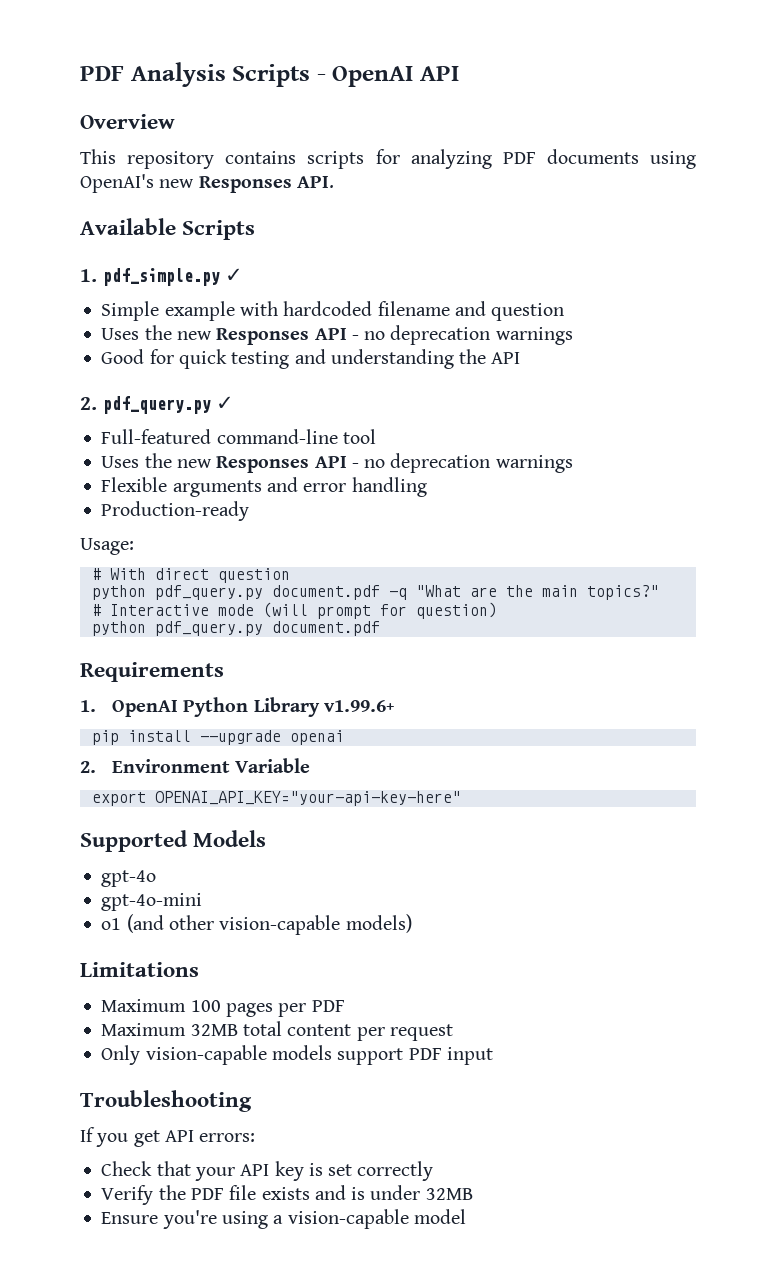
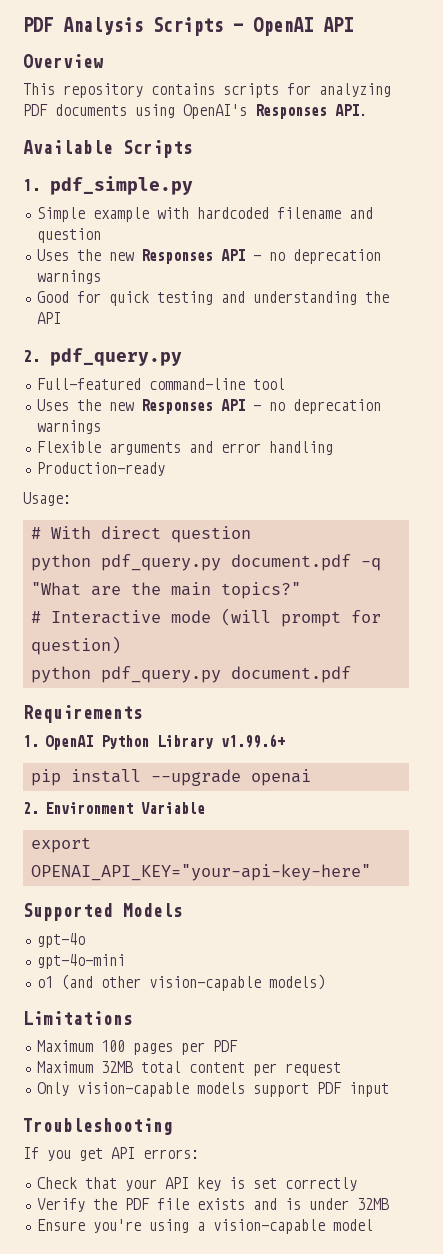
- This repository contains scripts for analyzing PDF documents using OpenAI's new Responses API.
+ This repository contains scripts for analyzing PDF documents using OpenAI's Responses API.
- 1. pdf_simple.py ✓
+ 1. pdf_simple.py
- 2. pdf_query.py ✓
+ 2. pdf_query.py

